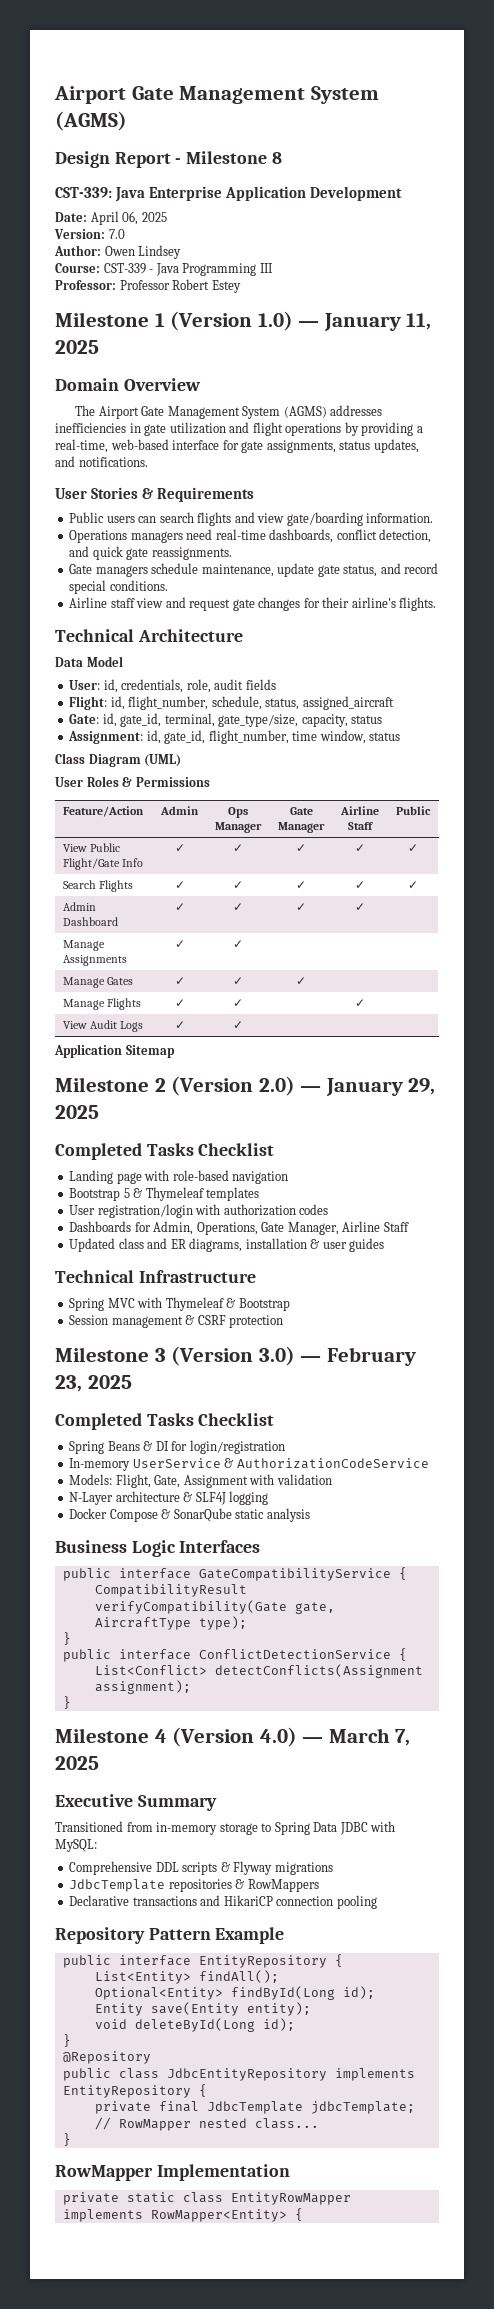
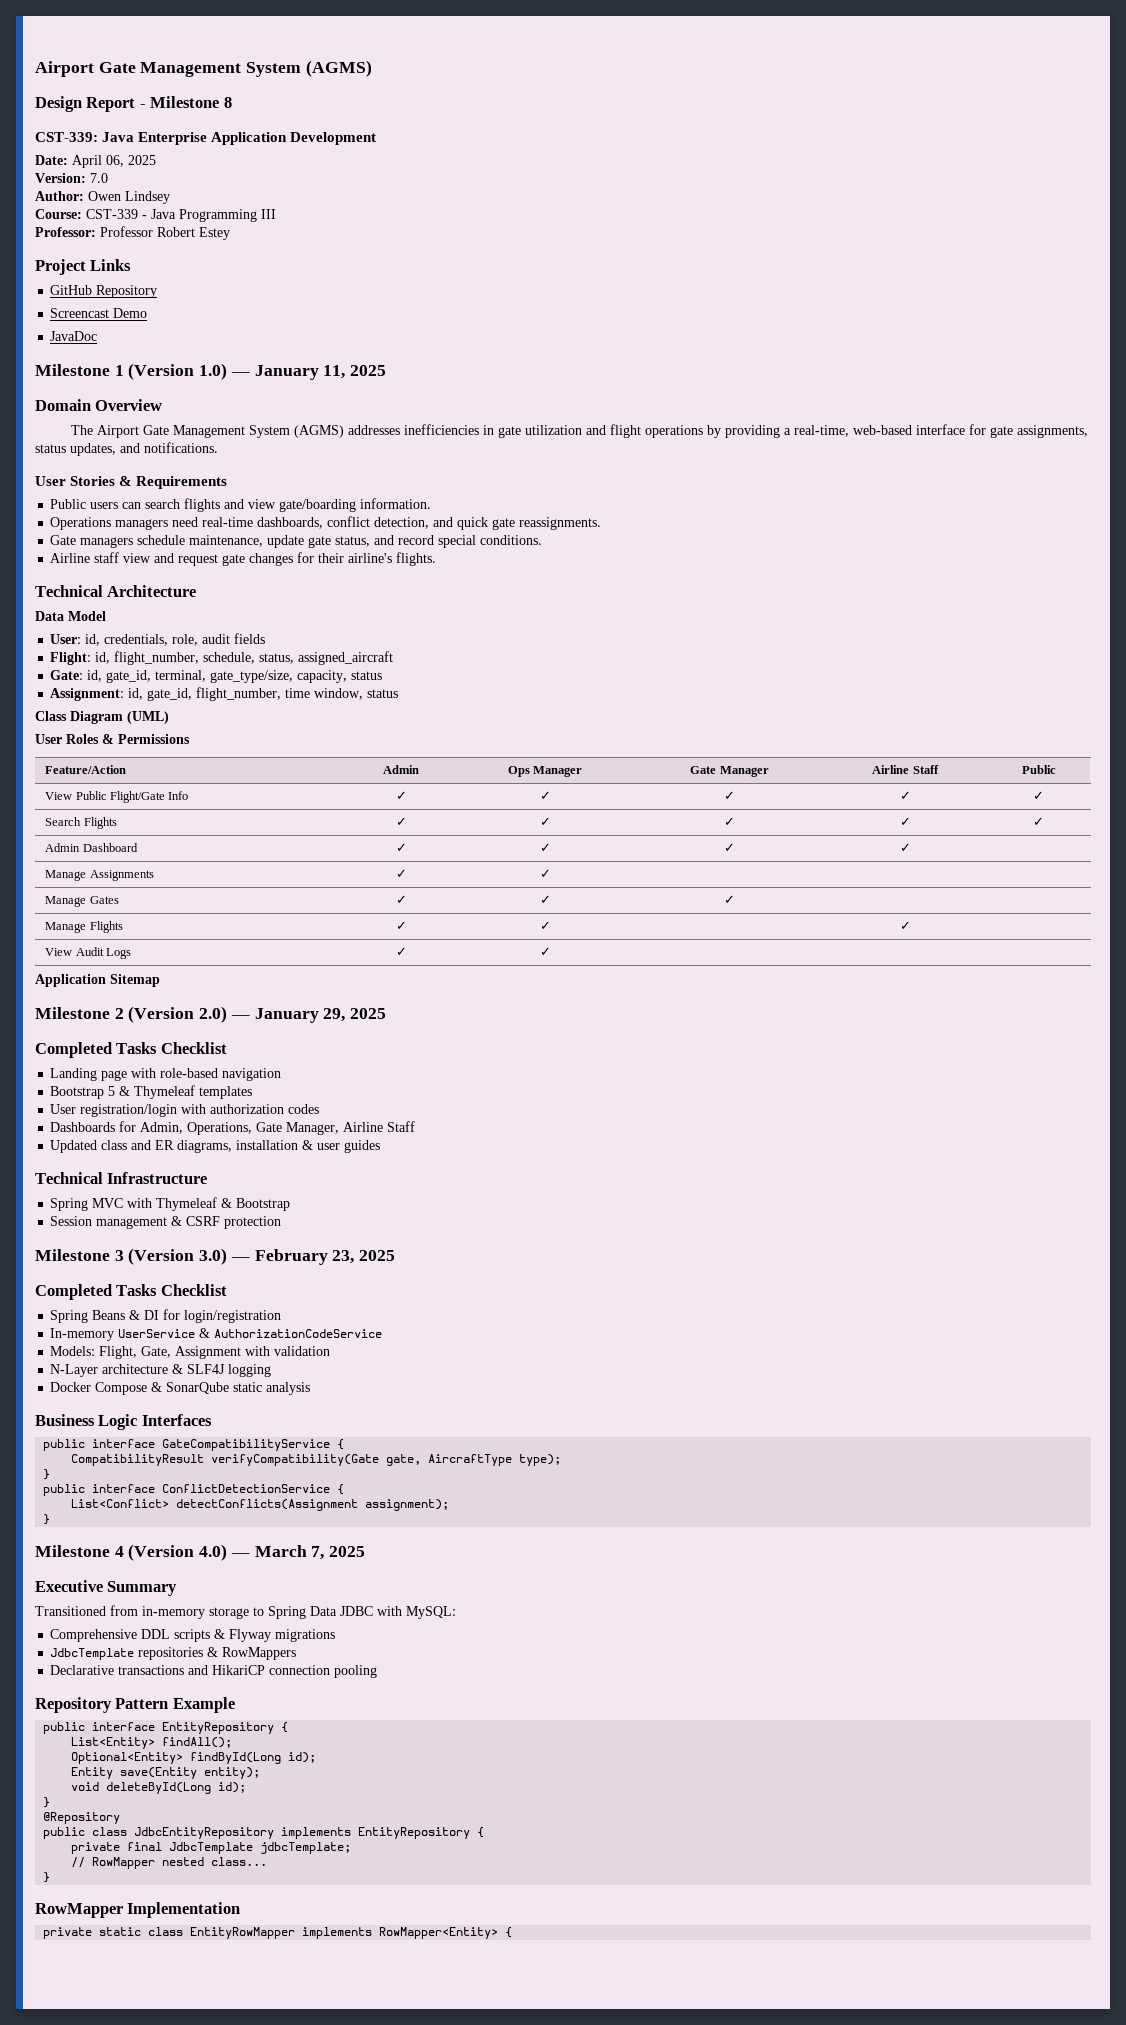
+ Project Links
+ GitHub Repository
+ Screencast Demo
+ JavaDoc

